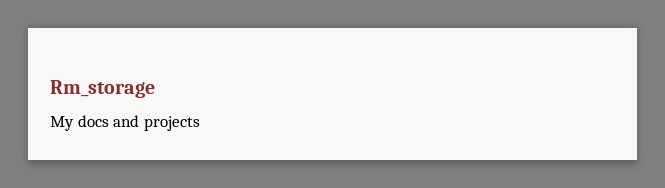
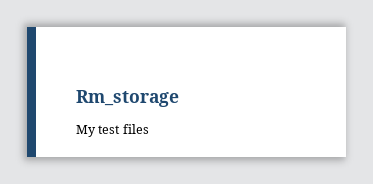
- My docs and projects
+ My test files

